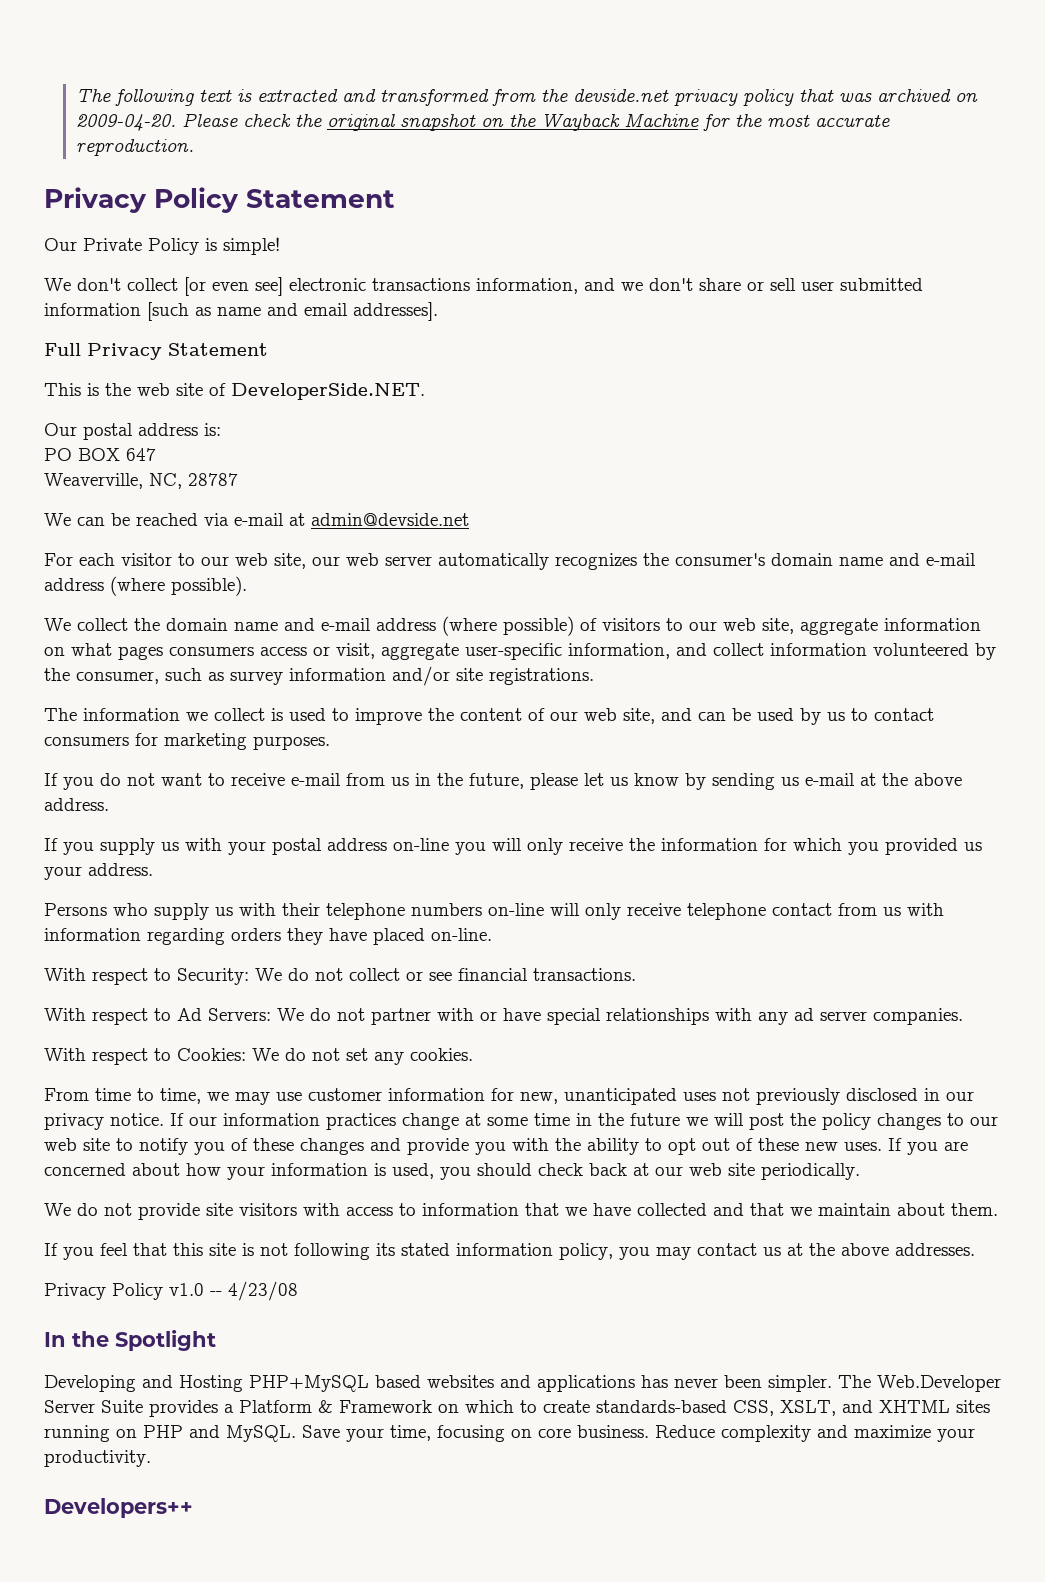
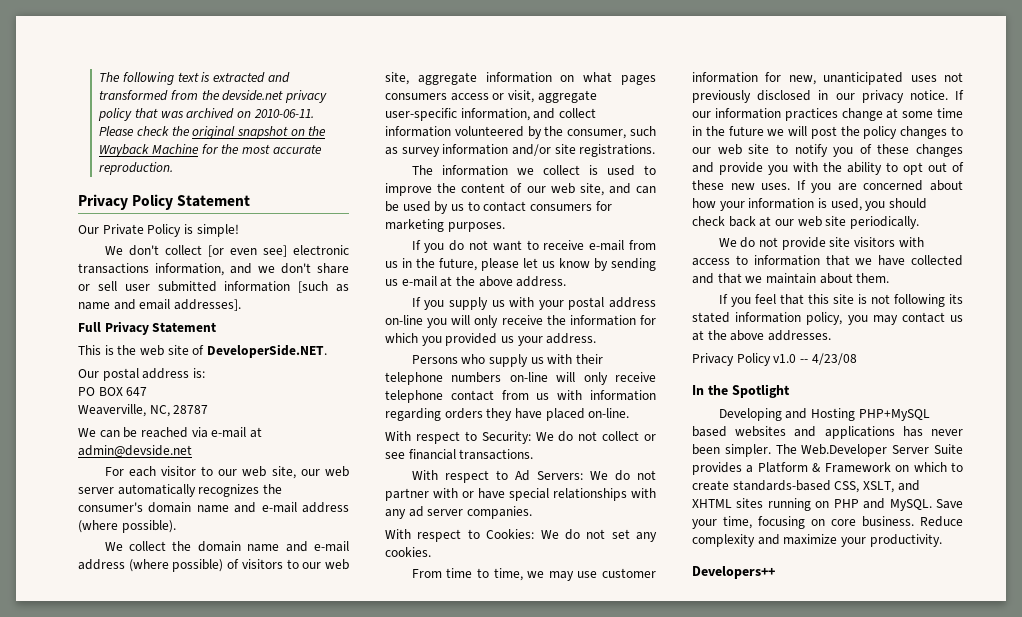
- The following text is extracted and transformed from the devside.net privacy policy that was archived on 2009-04-20.
+ The following text is extracted and transformed from the devside.net privacy policy that was archived on 2010-06-11.

